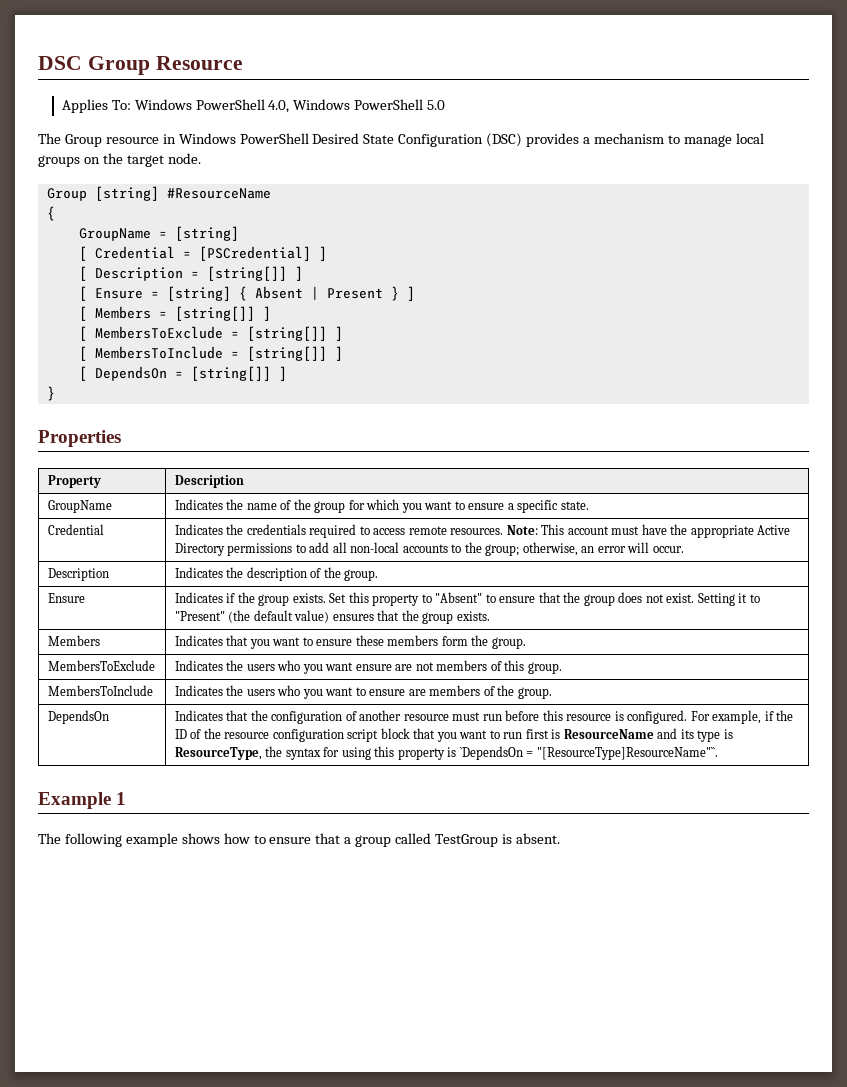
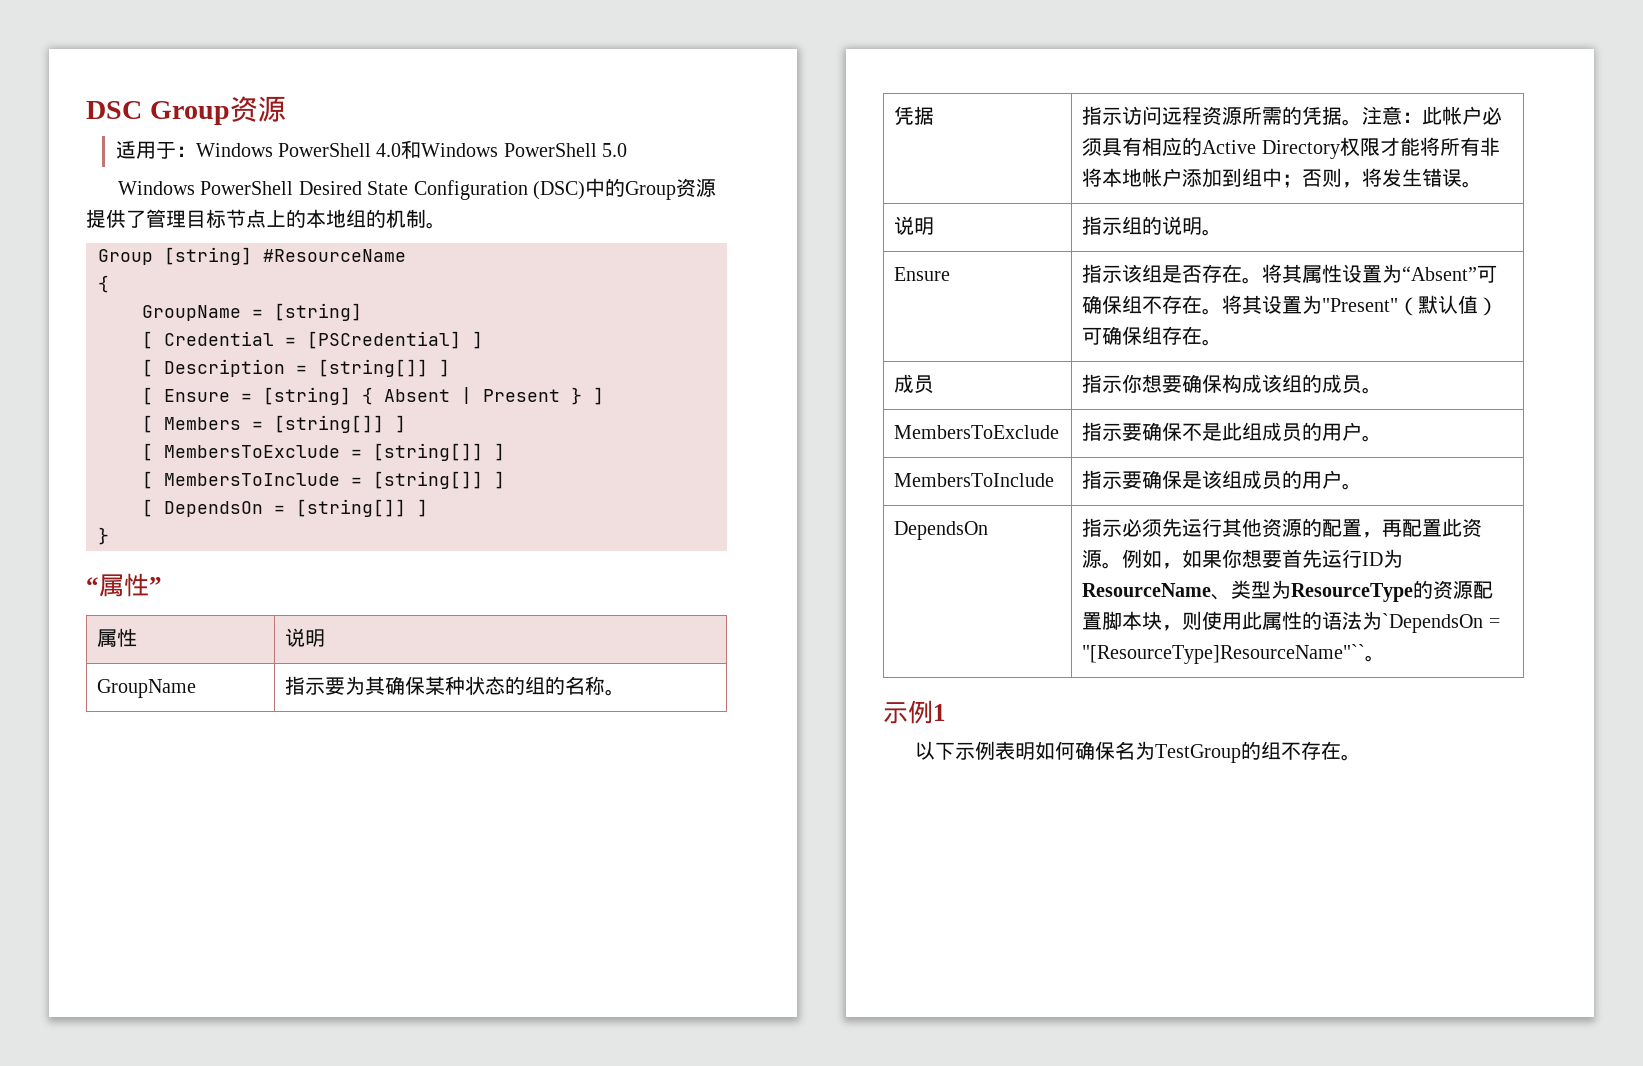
- DSC Group Resource
- Applies To: Windows PowerShell 4.0, Windows PowerShell 5.0
+ DSC Group资源
+ 适用于：Windows PowerShell 4.0和Windows PowerShell 5.0
- The Group resource in Windows PowerShell Desired State Configuration (DSC) provides a mechanism to manage local groups on the target node.
+ Windows PowerShell Desired State Configuration (DSC)中的Group资源提供了管理目标节点上的本地组的机制。
- Properties
- Property | Description
- GroupName | Indicates the name of the group for which you want to ensure a specific state.
- Credential | Indicates the credentials required to access remote resources. Note: This account must have the appropriate Active Directory permissions to add all non-local accounts to the group; otherwise, an error will occur.
- Description | Indicates the description of the group.
- Ensure | Indicates if the group exists. Set this property to "Absent" to ensure that the group does not exist. Setting it to "Present" (the default value) ensures that the group exists.
- Members | Indicates that you want to ensure these members form the group.
- MembersToExclude | Indicates the users who you want ensure are not members of this group.
- MembersToInclude | Indicates the users who you want to ensure are members of the group.
- DependsOn | Indicates that the configuration of another resource must run before this resource is configured. For example, if the ID of the resource configuration script block that you want to run first is ResourceName and its type is ResourceType, the syntax for using this property is `DependsOn = "[ResourceType]ResourceName"``.
- Example 1
- The following example shows how to ensure that a group called TestGroup is absent.
+ “属性”
+ 属性 | 说明
+ GroupName | 指示要为其确保某种状态的组的名称。
+ 凭据 | 指示访问远程资源所需的凭据。注意：此帐户必须具有相应的Active Directory权限才能将所有非将本地帐户添加到组中；否则，将发生错误。
+ 说明 | 指示组的说明。
+ Ensure | 指示该组是否存在。将其属性设置为“Absent”可确保组不存在。将其设置为"Present"（默认值）可确保组存在。
+ 成员 | 指示你想要确保构成该组的成员。
+ MembersToExclude | 指示要确保不是此组成员的用户。
+ MembersToInclude | 指示要确保是该组成员的用户。
+ DependsOn | 指示必须先运行其他资源的配置，再配置此资源。例如，如果你想要首先运行ID为ResourceName、类型为ResourceType的资源配置脚本块，则使用此属性的语法为`DependsOn = "[ResourceType]ResourceName"``。
+ 示例1
+ 以下示例表明如何确保名为TestGroup的组不存在。

